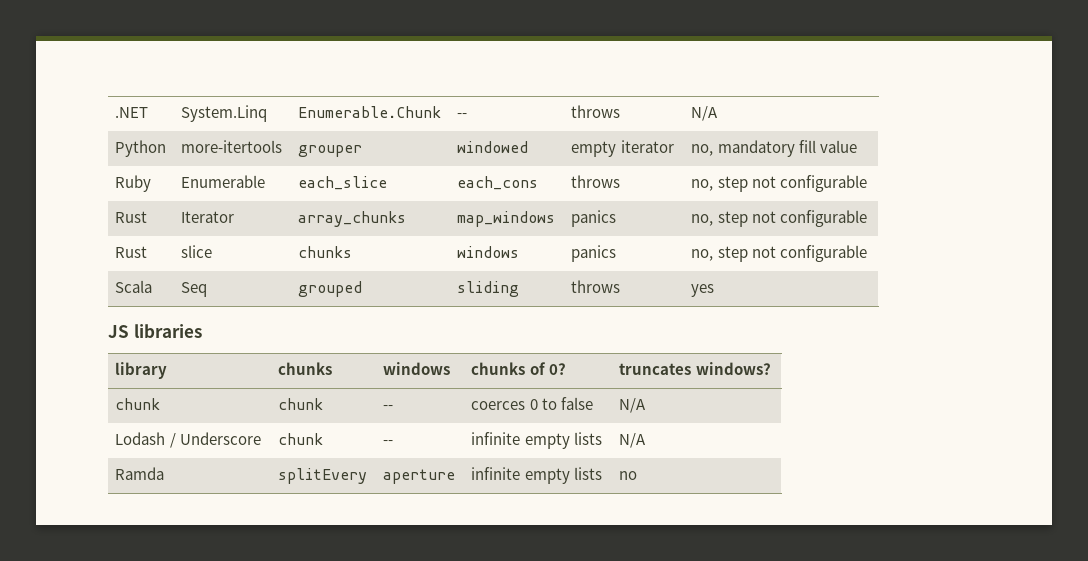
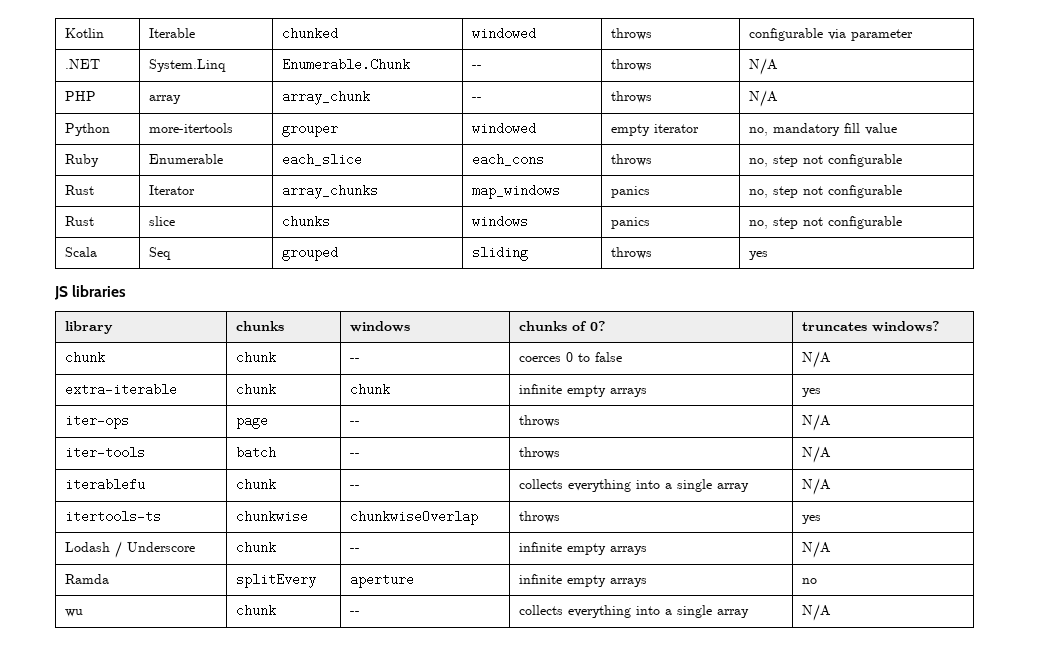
+ Kotlin | Iterable | chunked | windowed | throws | configurable via parameter
+ PHP | array | array_chunk | -- | throws | N/A
+ extra-iterable | chunk | chunk | infinite empty arrays | yes
+ iter-ops | page | -- | throws | N/A
+ iter-tools | batch | -- | throws | N/A
+ iterablefu | chunk | -- | collects everything into a single array | N/A
+ itertools-ts | chunkwise | chunkwiseOverlap | throws | yes
- Lodash / Underscore | chunk | -- | infinite empty lists | N/A
+ Lodash / Underscore | chunk | -- | infinite empty arrays | N/A
- Ramda | splitEvery | aperture | infinite empty lists | no
+ Ramda | splitEvery | aperture | infinite empty arrays | no
+ wu | chunk | -- | collects everything into a single array | N/A

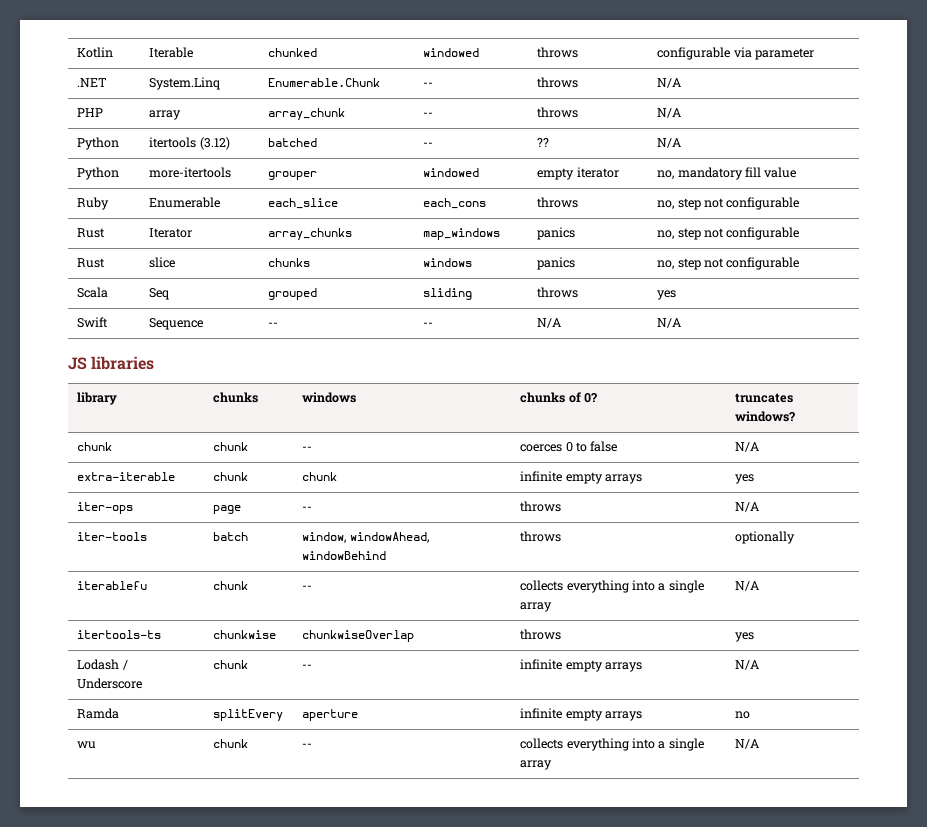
+ Python | itertools (3.12) | batched | -- | ?? | N/A
+ Swift | Sequence | -- | -- | N/A | N/A
- iter-tools | batch | -- | throws | N/A
+ iter-tools | batch | window, windowAhead, windowBehind | throws | optionally

